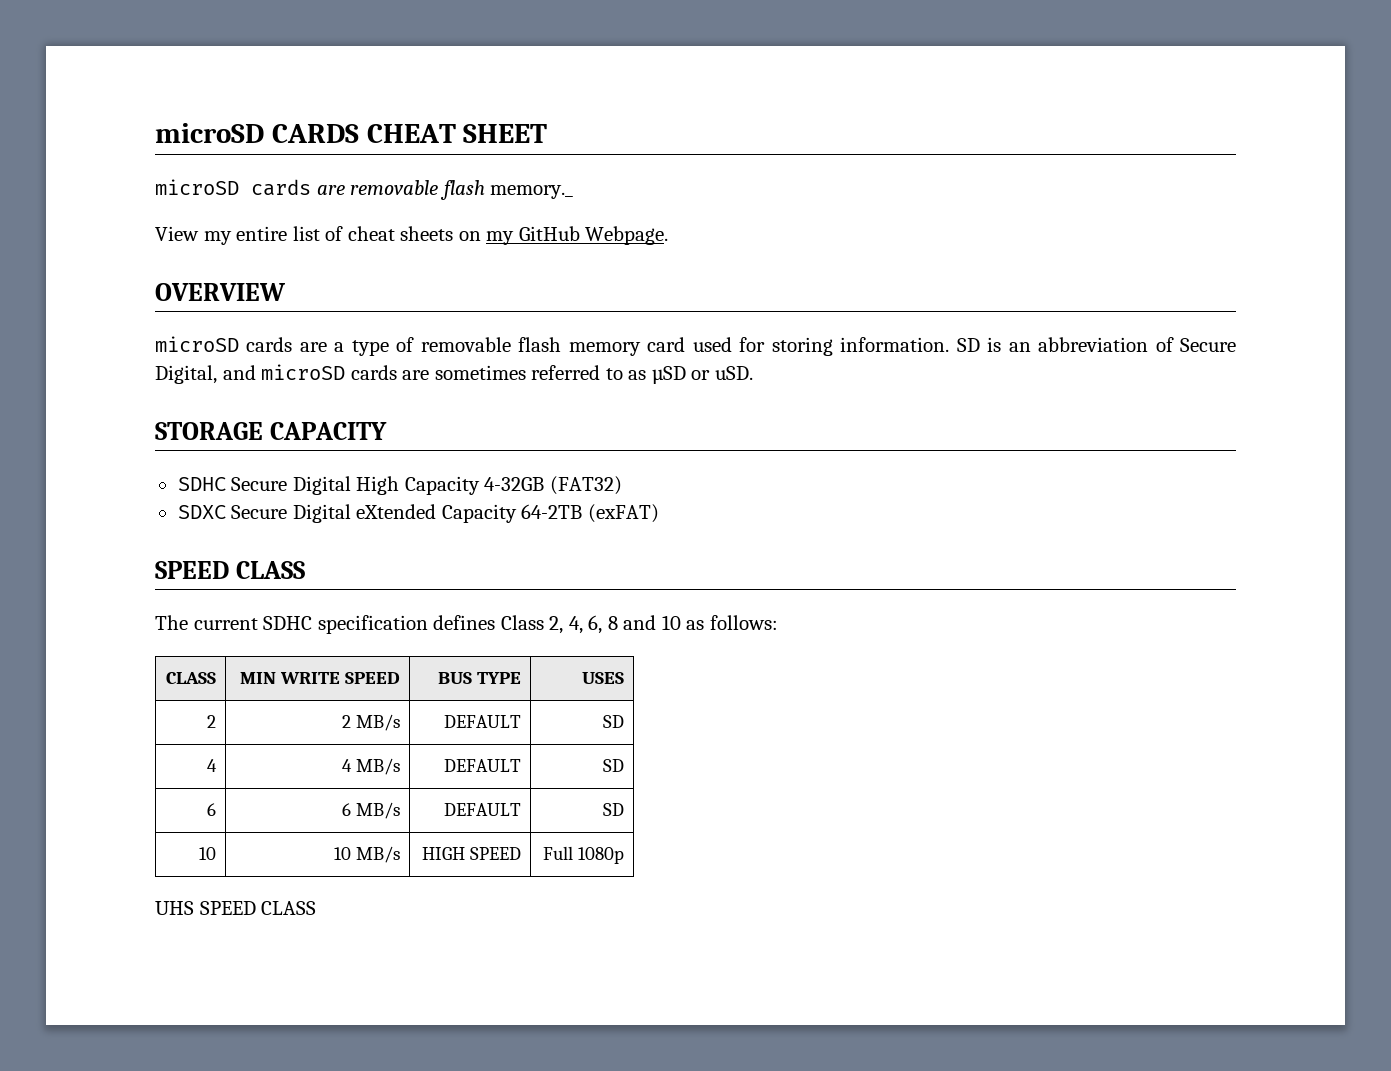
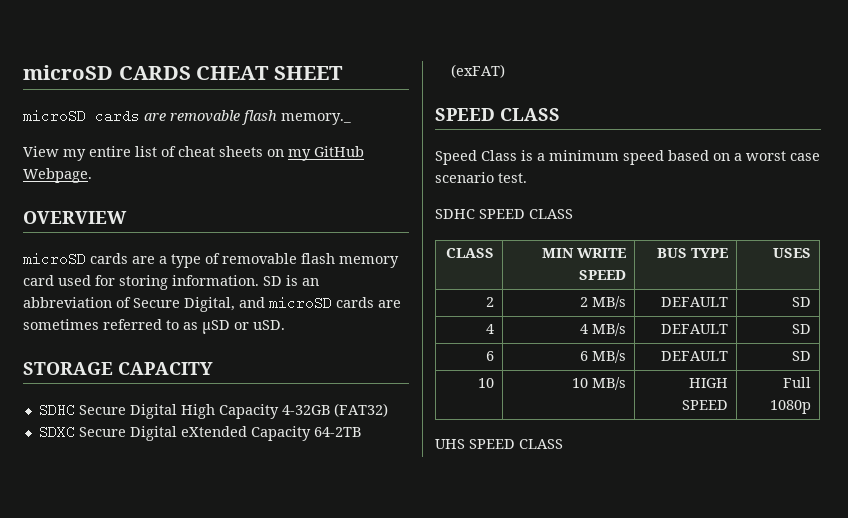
- The current SDHC specification defines Class 2, 4, 6, 8 and 10 as follows:
+ Speed Class is a minimum speed based on a worst case scenario test.
+ SDHC SPEED CLASS

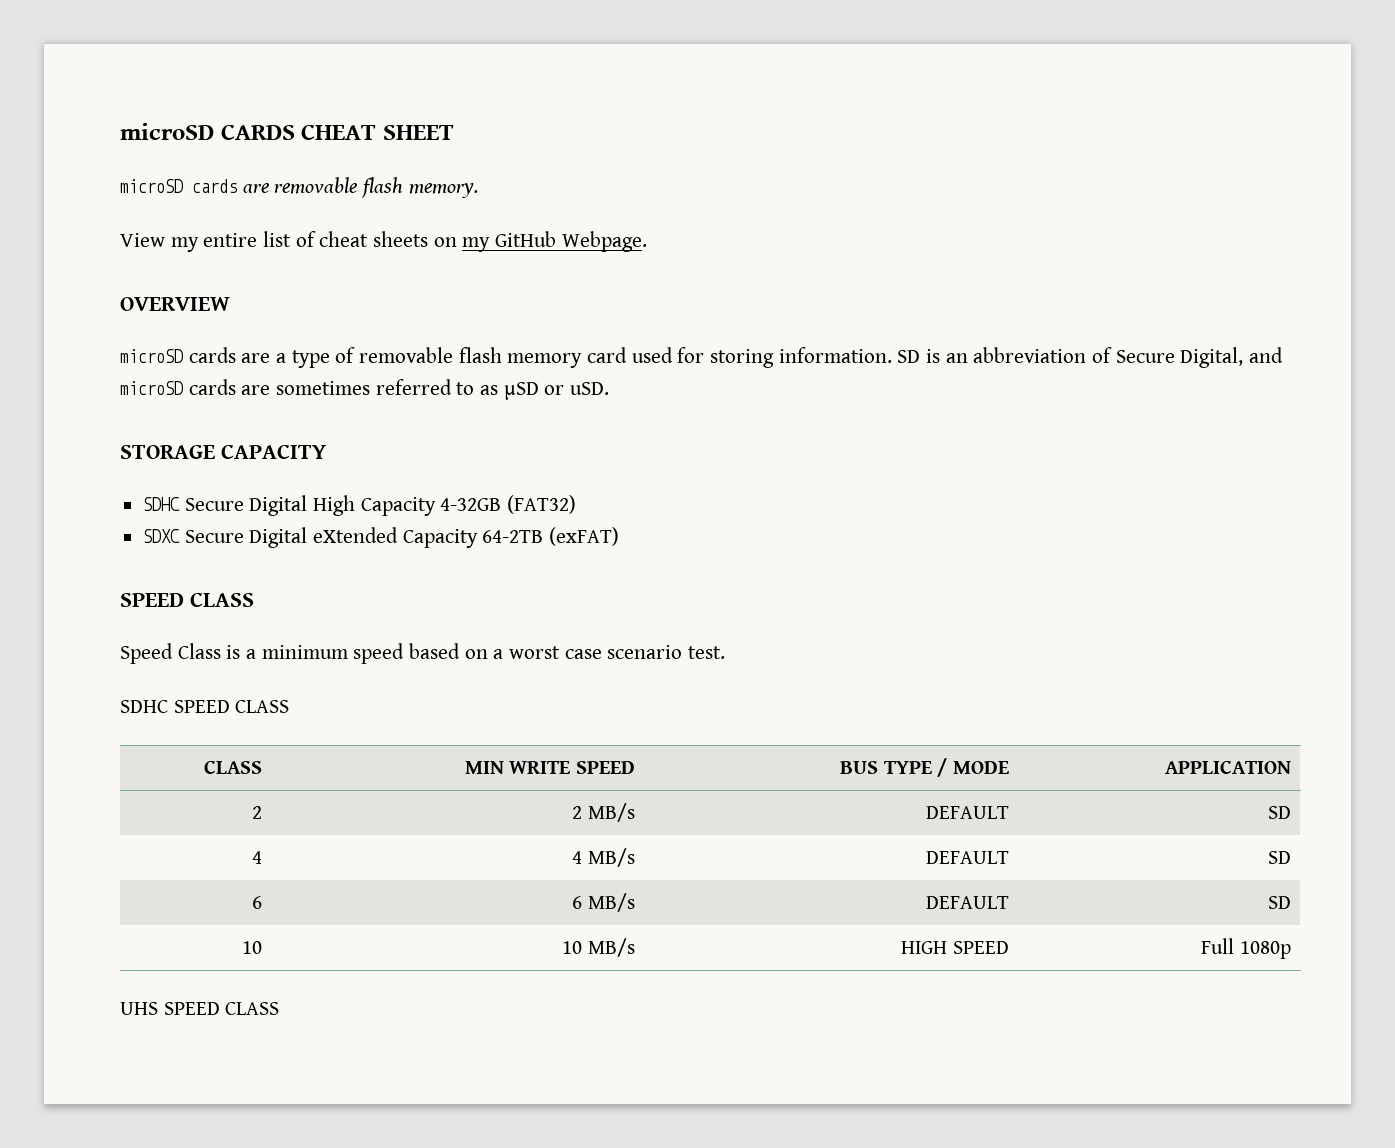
- microSD cards are removable flash memory._
+ microSD cards are removable flash memory.
- CLASS | MIN WRITE SPEED | BUS TYPE | USES
+ CLASS | MIN WRITE SPEED | BUS TYPE / MODE | APPLICATION

